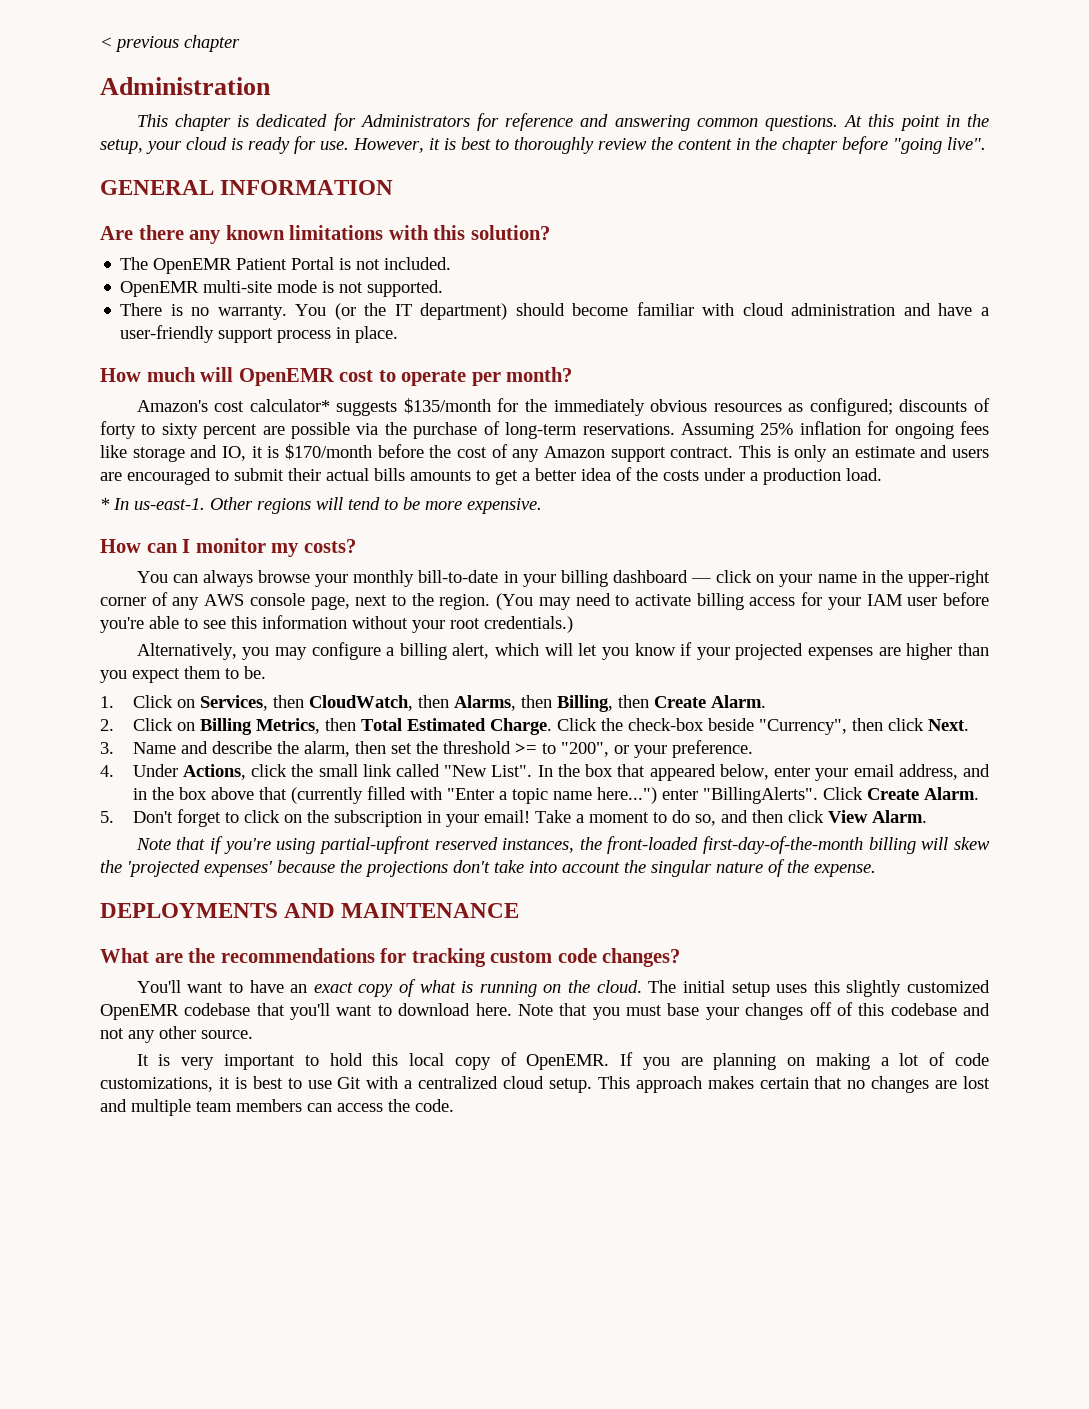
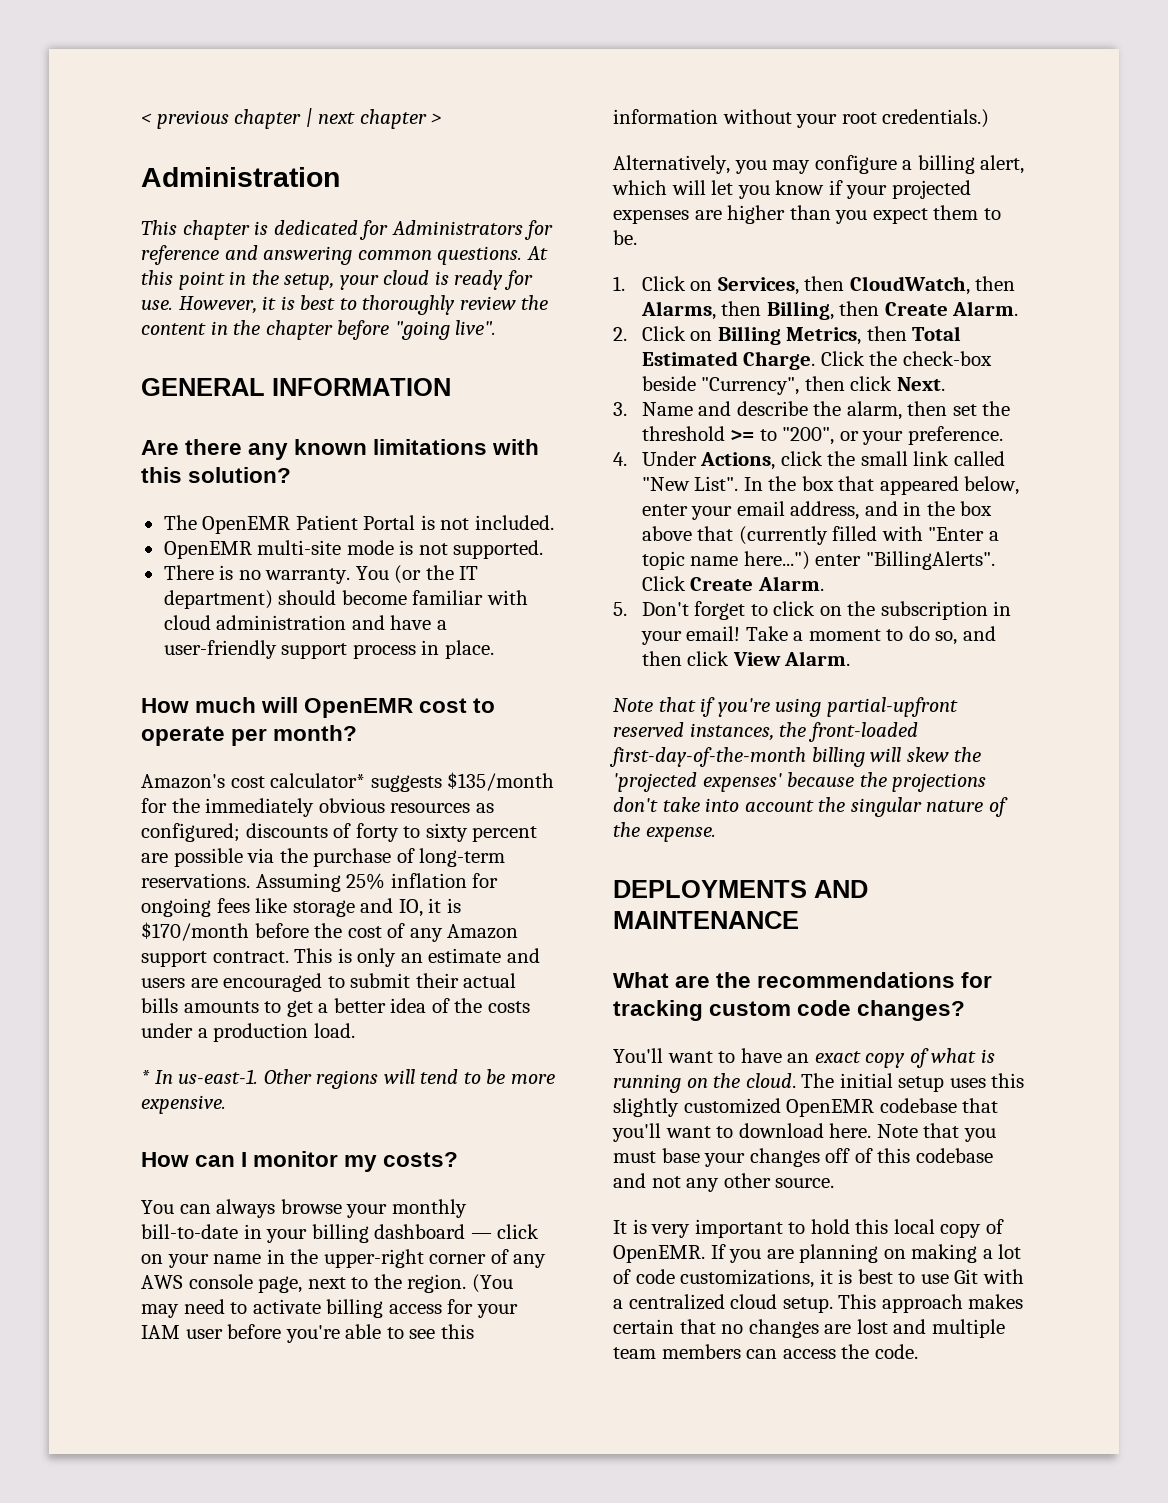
- < previous chapter
+ < previous chapter | next chapter >

